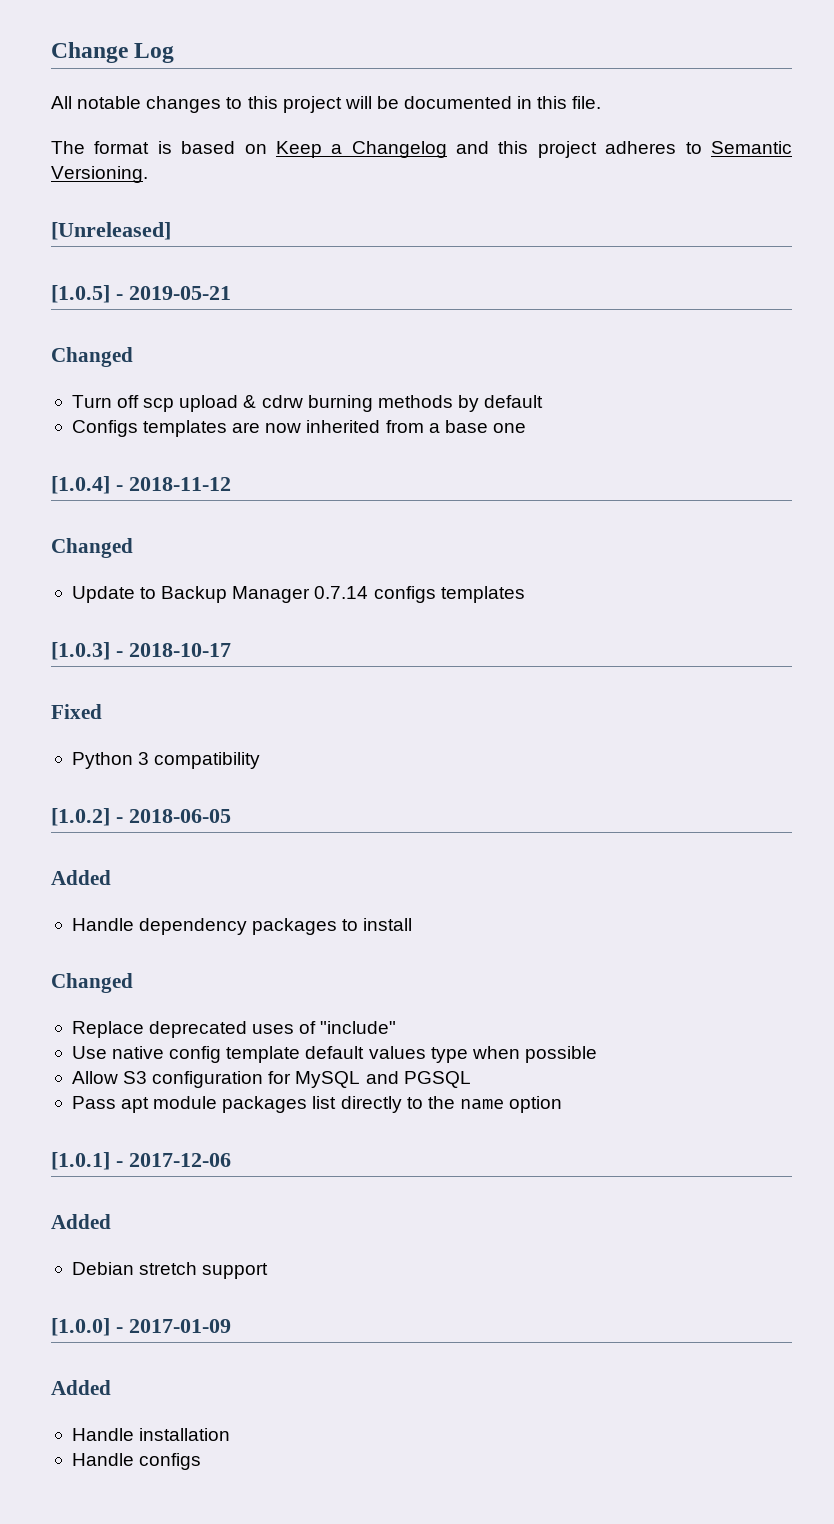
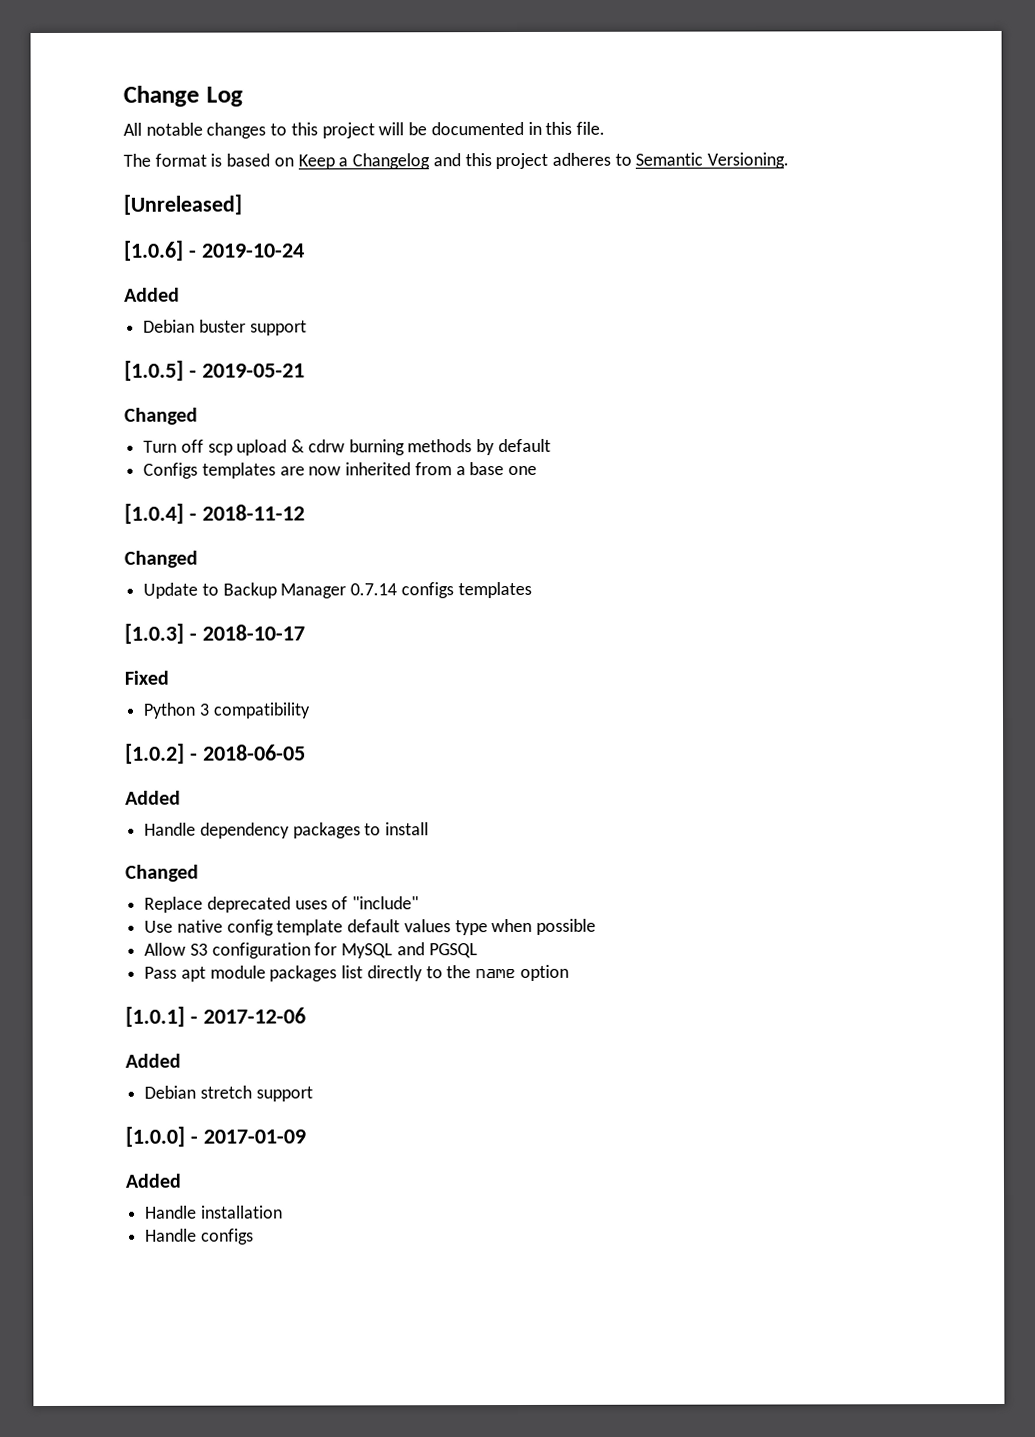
+ [1.0.6] - 2019-10-24
+ Added
+ Debian buster support

